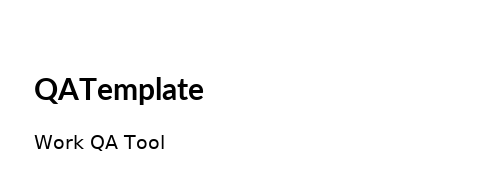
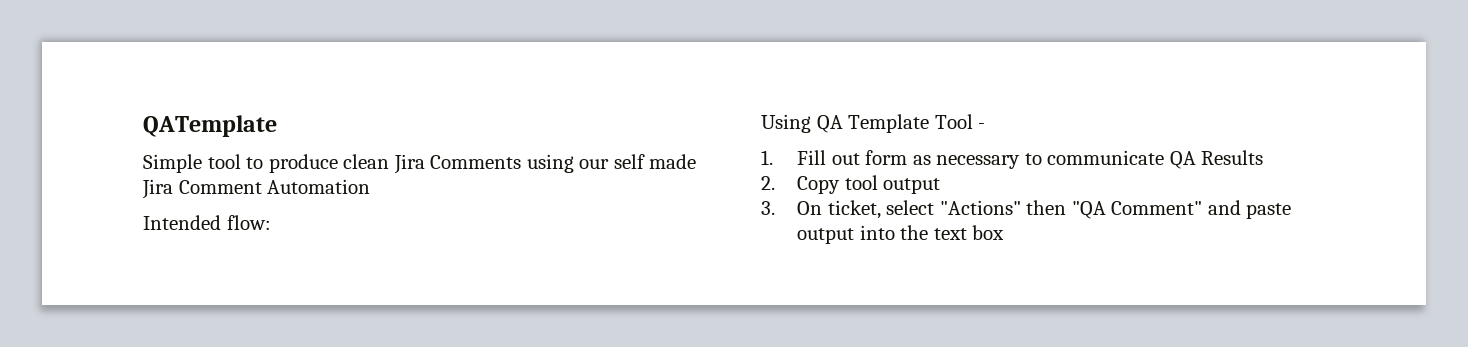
- Work QA Tool
+ Simple tool to produce clean Jira Comments using our self made Jira Comment Automation
+ Intended flow:
+ Using QA Template Tool -
+ 1. Fill out form as necessary to communicate QA Results
+ 2. Copy tool output
+ 3. On ticket, select "Actions" then "QA Comment" and paste output into the text box

